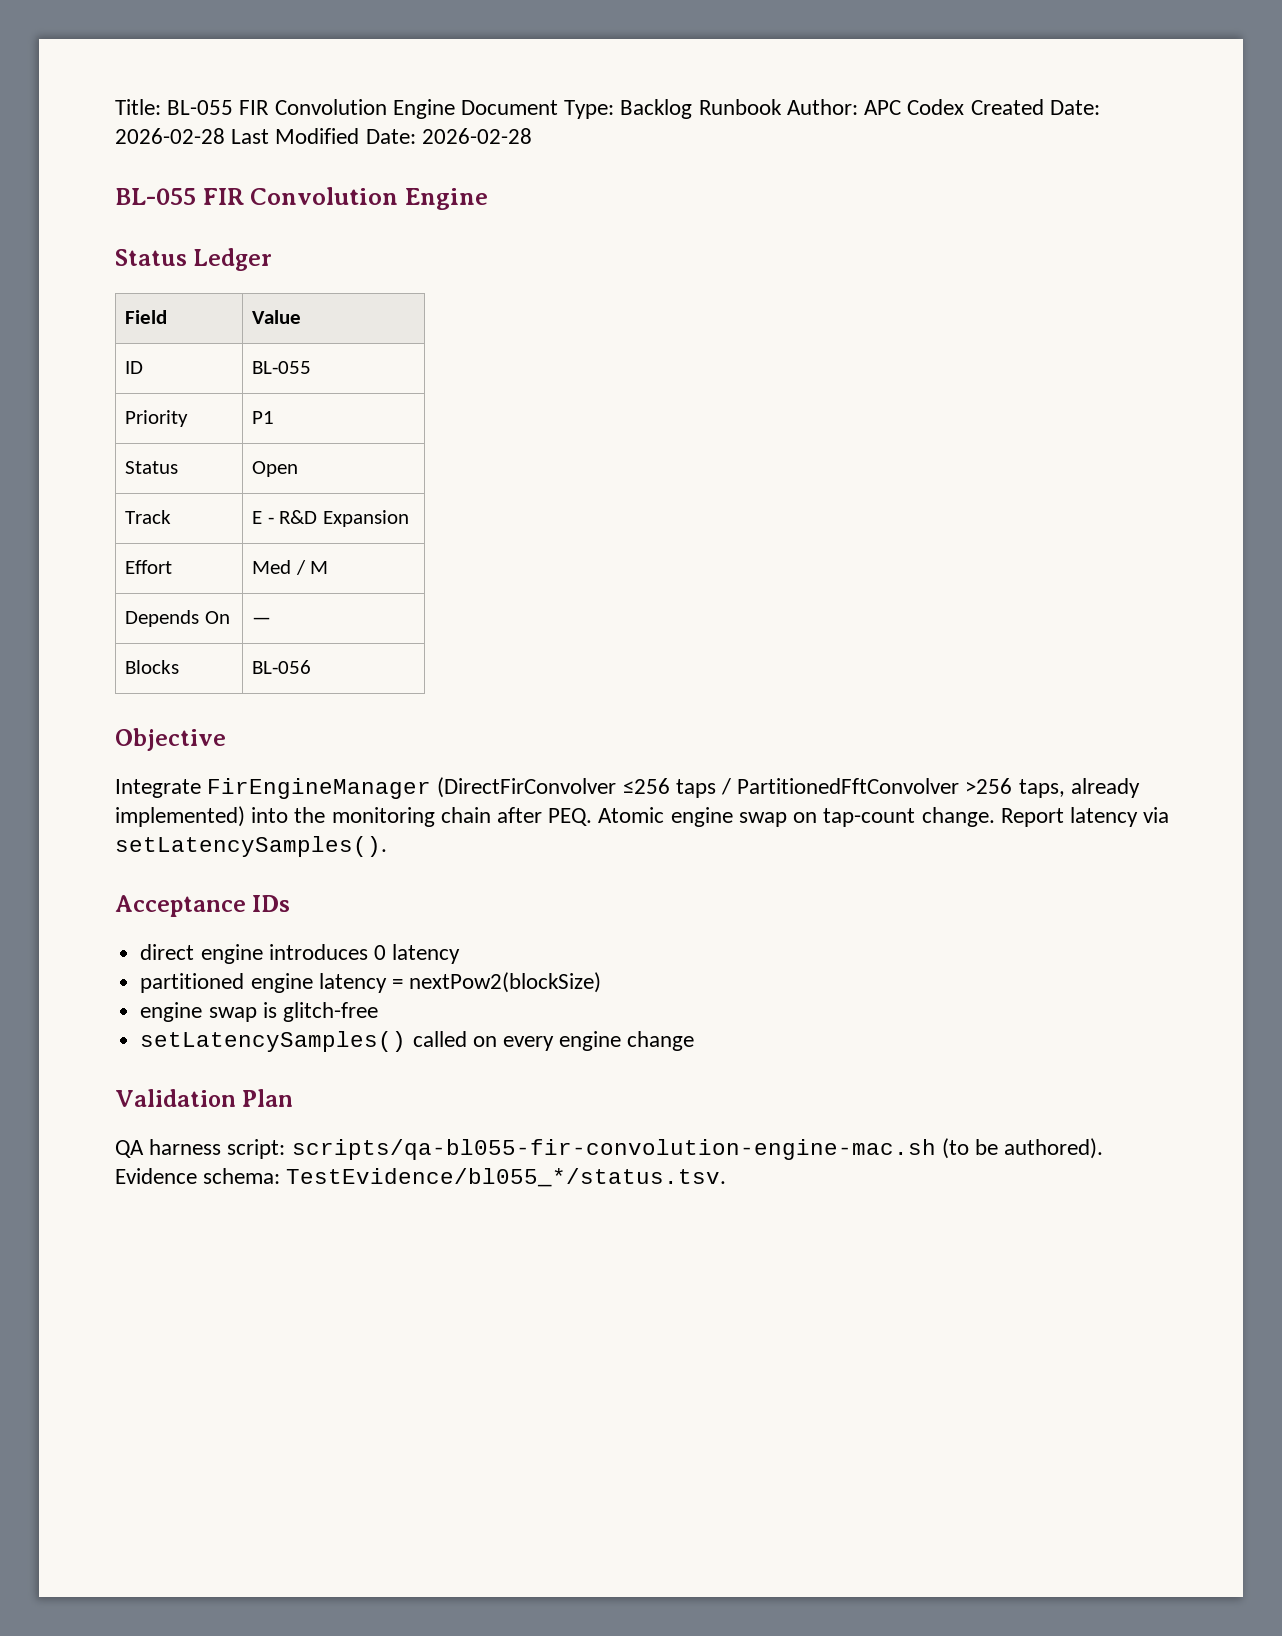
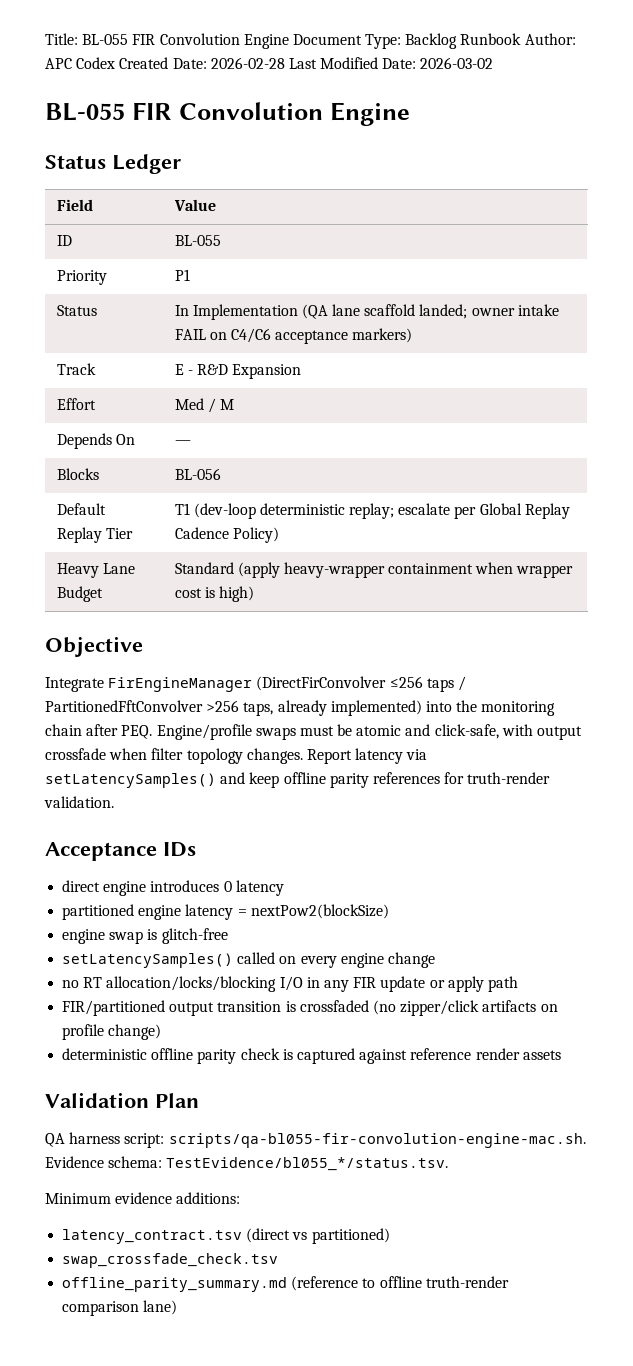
- Title: BL-055 FIR Convolution Engine Document Type: Backlog Runbook Author: APC Codex Created Date: 2026-02-28 Last Modified Date: 2026-02-28
+ Title: BL-055 FIR Convolution Engine Document Type: Backlog Runbook Author: APC Codex Created Date: 2026-02-28 Last Modified Date: 2026-03-02
- Status | Open
+ Status | In Implementation (QA lane scaffold landed; owner intake FAIL on C4/C6 acceptance markers)
+ Default Replay Tier | T1 (dev-loop deterministic replay; escalate per Global Replay Cadence Policy)
+ Heavy Lane Budget | Standard (apply heavy-wrapper containment when wrapper cost is high)
- Integrate FirEngineManager (DirectFirConvolver ≤256 taps / PartitionedFftConvolver >256 taps, already implemented) into the monitoring chain after PEQ. Atomic engine swap on tap-count change. Report latency via setLatencySamples().
+ Integrate FirEngineManager (DirectFirConvolver ≤256 taps / PartitionedFftConvolver >256 taps, already implemented) into the monitoring chain after PEQ. Engine/profile swaps must be atomic and click-safe, with output crossfade when filter topology changes. Report latency via setLatencySamples() and keep offline parity references for truth-render validation.
+ no RT allocation/locks/blocking I/O in any FIR update or apply path
+ FIR/partitioned output transition is crossfaded (no zipper/click artifacts on profile change)
+ deterministic offline parity check is captured against reference render assets
- QA harness script: scripts/qa-bl055-fir-convolution-engine-mac.sh (to be authored). Evidence schema: TestEvidence/bl055_*/status.tsv.
+ QA harness script: scripts/qa-bl055-fir-convolution-engine-mac.sh. Evidence schema: TestEvidence/bl055_*/status.tsv.
+ Minimum evidence additions:
+ latency_contract.tsv (direct vs partitioned)
+ swap_crossfade_check.tsv
+ offline_parity_summary.md (reference to offline truth-render comparison lane)

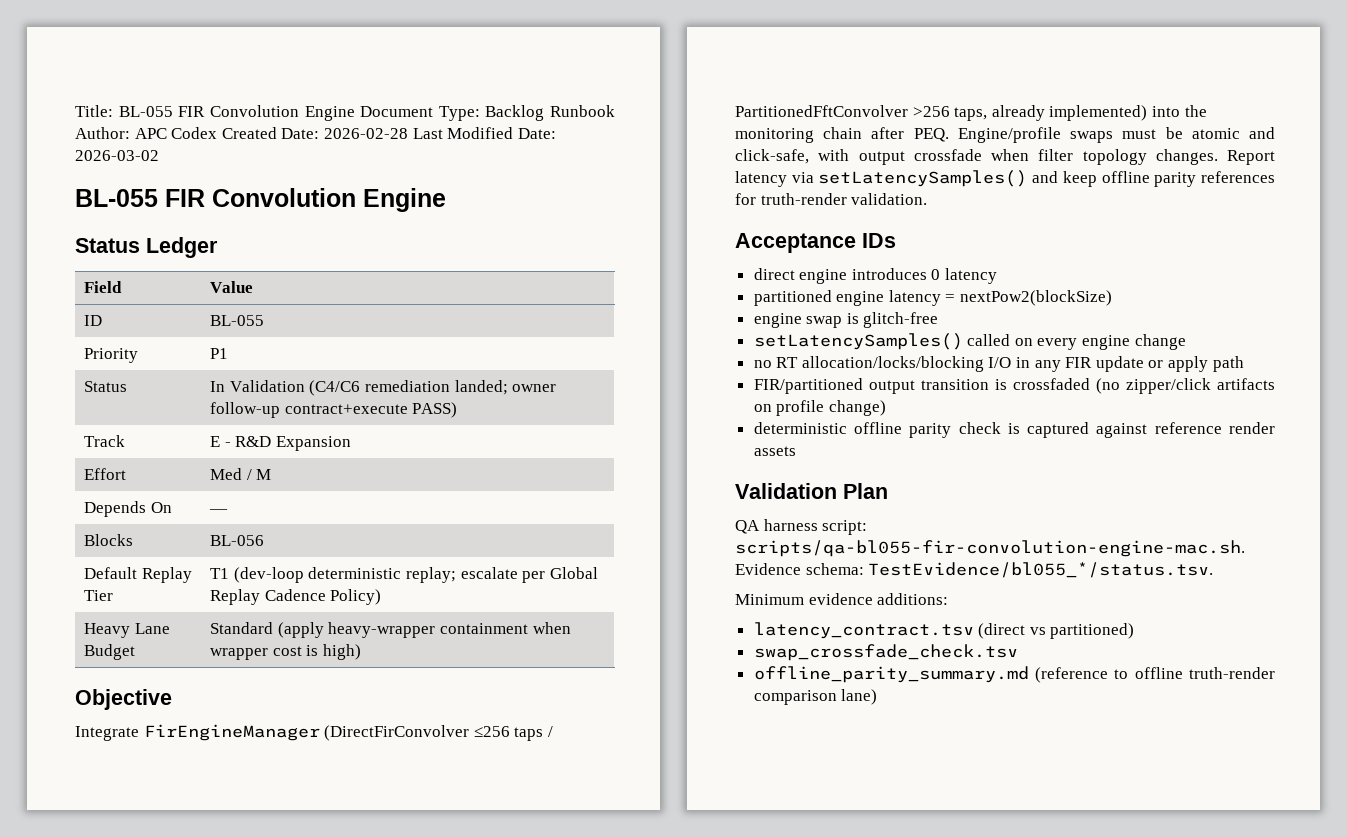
- Status | In Implementation (QA lane scaffold landed; owner intake FAIL on C4/C6 acceptance markers)
+ Status | In Validation (C4/C6 remediation landed; owner follow-up contract+execute PASS)

